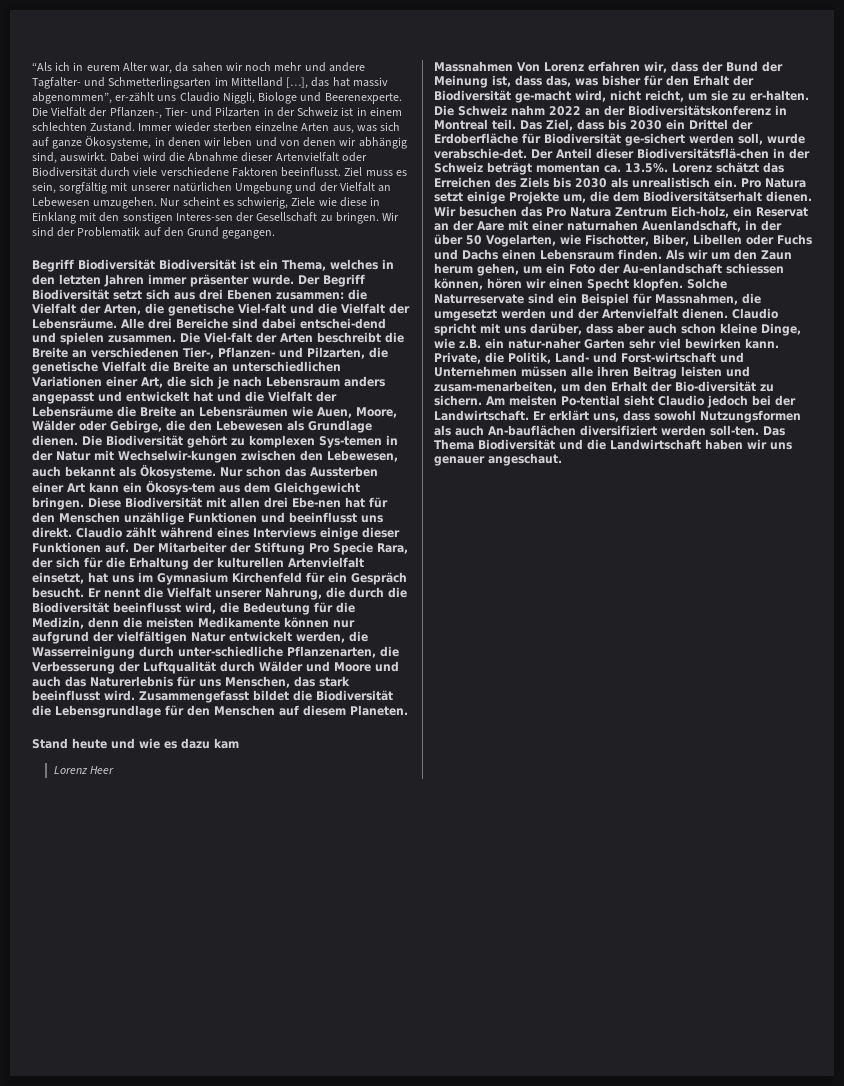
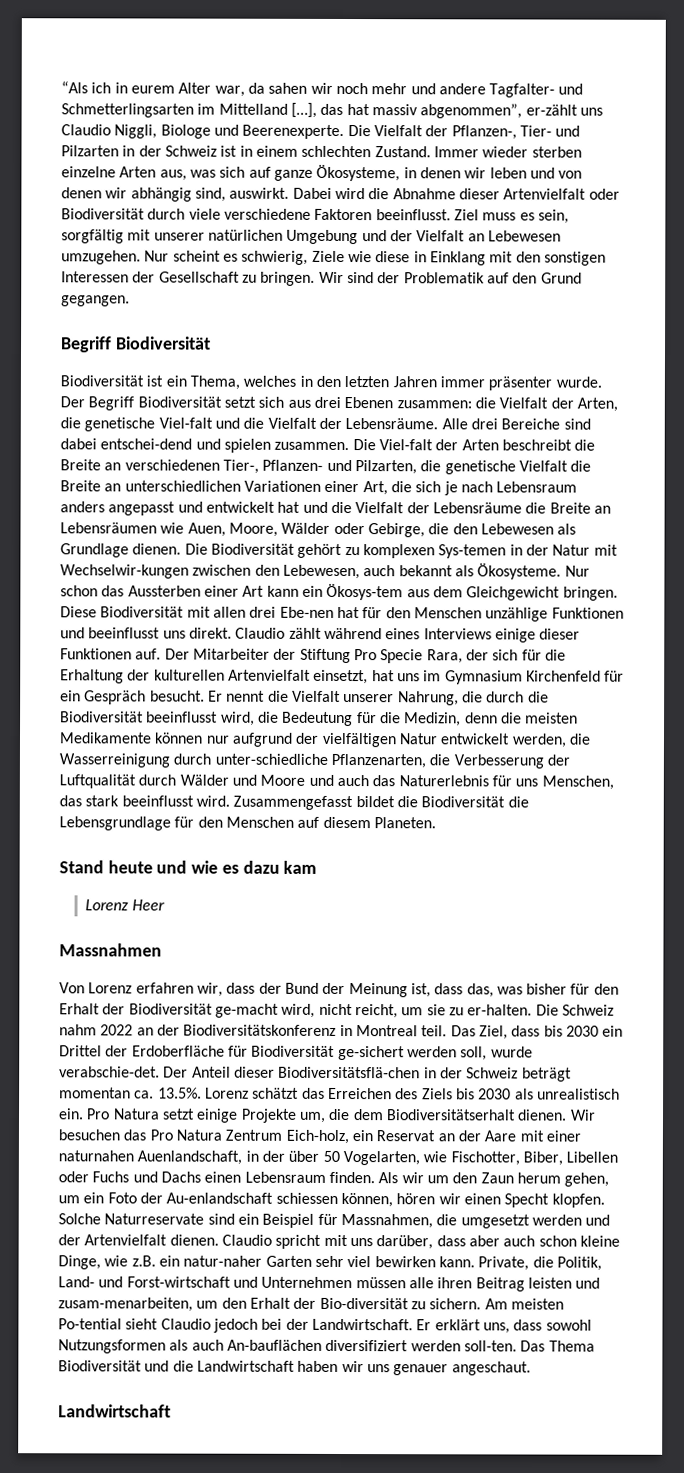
- Nur scheint es schwierig, Ziele wie diese in Einklang mit den sonstigen Interes-sen der Gesellschaft zu bringen.
+ Nur scheint es schwierig, Ziele wie diese in Einklang mit den sonstigen Interessen der Gesellschaft zu bringen.
  Wir sind der Problematik auf den Grund gegangen.
- Begriff Biodiversität Biodiversität ist ein Thema, welches in den letzten Jahren immer präsenter wurde.
+ Begriff Biodiversität
+ Biodiversität ist ein Thema, welches in den letzten Jahren immer präsenter wurde.
- Massnahmen Von Lorenz erfahren wir, dass der Bund der Meinung ist, dass das, was bisher für den Erhalt der Biodiversität ge-macht wird, nicht reicht, um sie zu er-halten.
+ Massnahmen
+ Von Lorenz erfahren wir, dass der Bund der Meinung ist, dass das, was bisher für den Erhalt der Biodiversität ge-macht wird, nicht reicht, um sie zu er-halten.
  Das Thema Biodiversität und die Landwirtschaft haben wir uns genauer angeschaut.
+ Landwirtschaft

